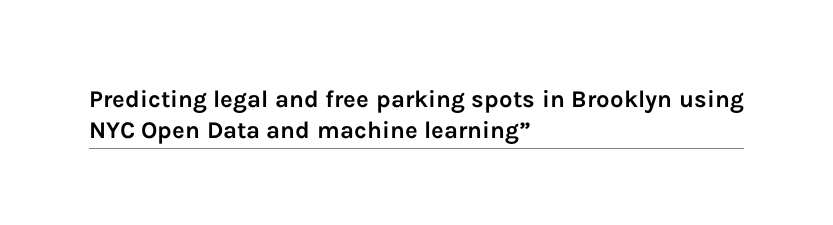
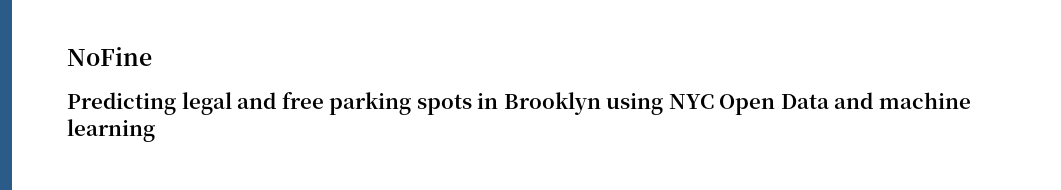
+ NoFine
- Predicting legal and free parking spots in Brooklyn using NYC Open Data and machine learning”
+ Predicting legal and free parking spots in Brooklyn using NYC Open Data and machine learning

